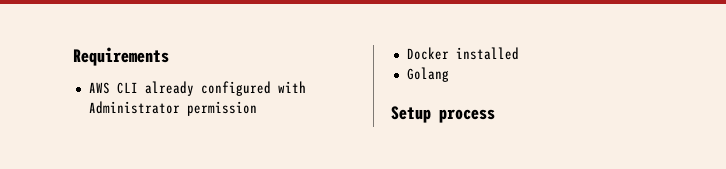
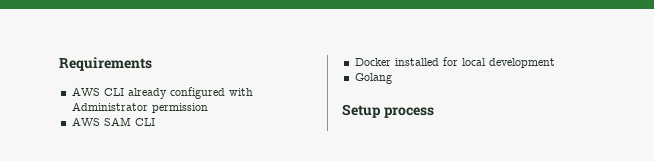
+ AWS SAM CLI
- Docker installed
+ Docker installed for local development

